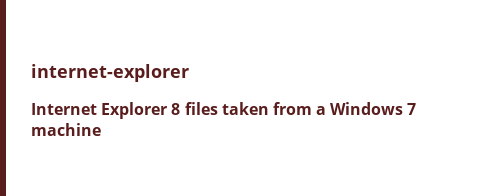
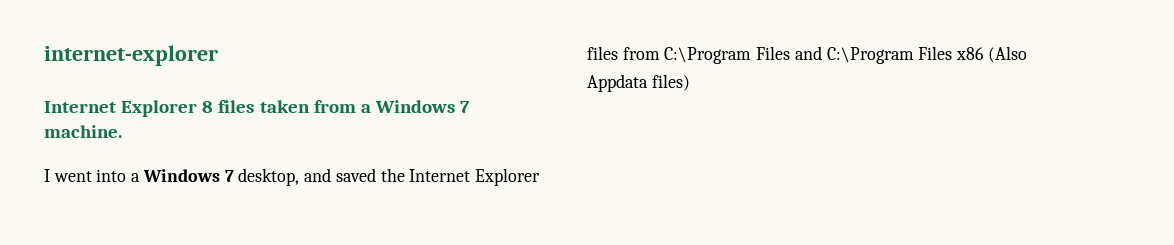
- Internet Explorer 8 files taken from a Windows 7 machine
+ Internet Explorer 8 files taken from a Windows 7 machine.
+ I went into a Windows 7 desktop, and saved the Internet Explorer files from C:\Program Files and C:\Program Files x86 (Also Appdata files)

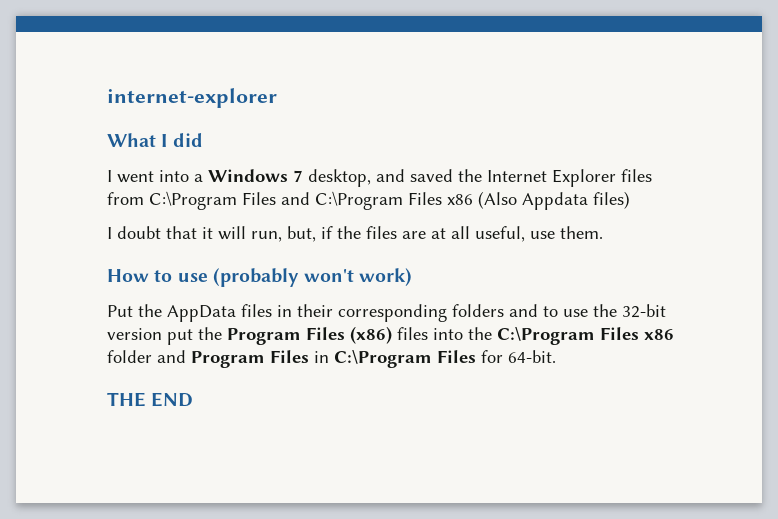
- Internet Explorer 8 files taken from a Windows 7 machine.
+ What I did
+ I doubt that it will run, but, if the files are at all useful, use them.
+ How to use (probably won't work)
+ Put the AppData files in their corresponding folders and to use the 32-bit version put the Program Files (x86) files into the C:\Program Files x86 folder and Program Files in C:\Program Files for 64-bit.
+ THE END

